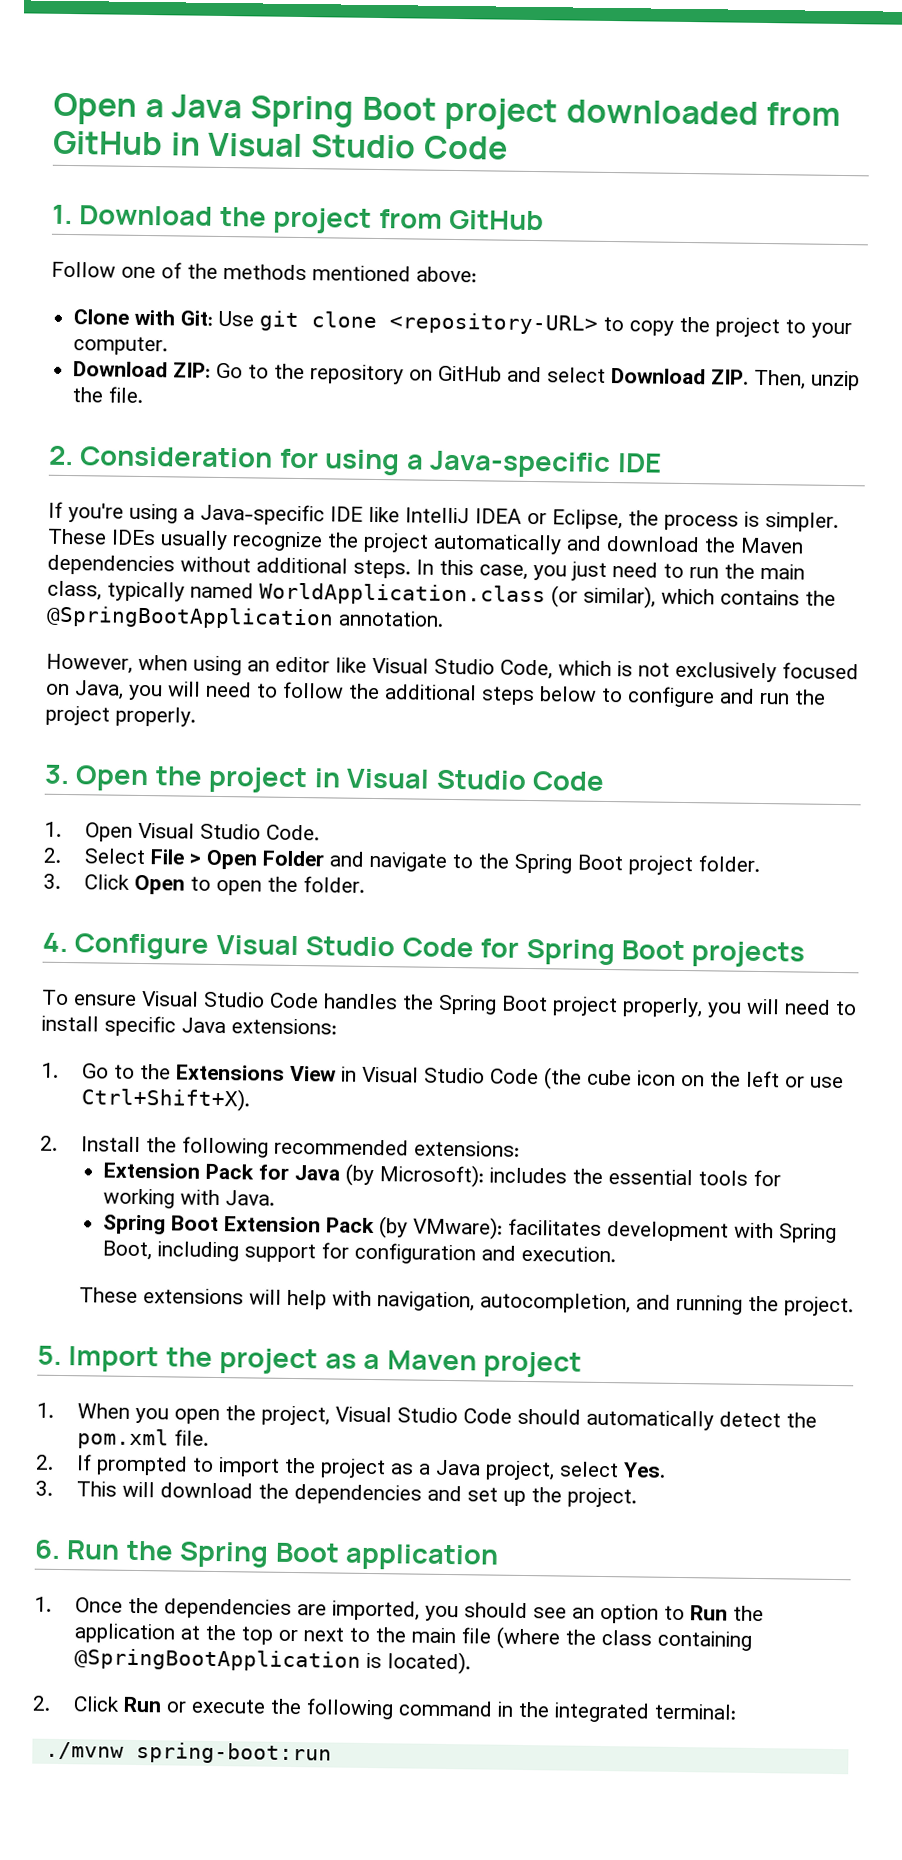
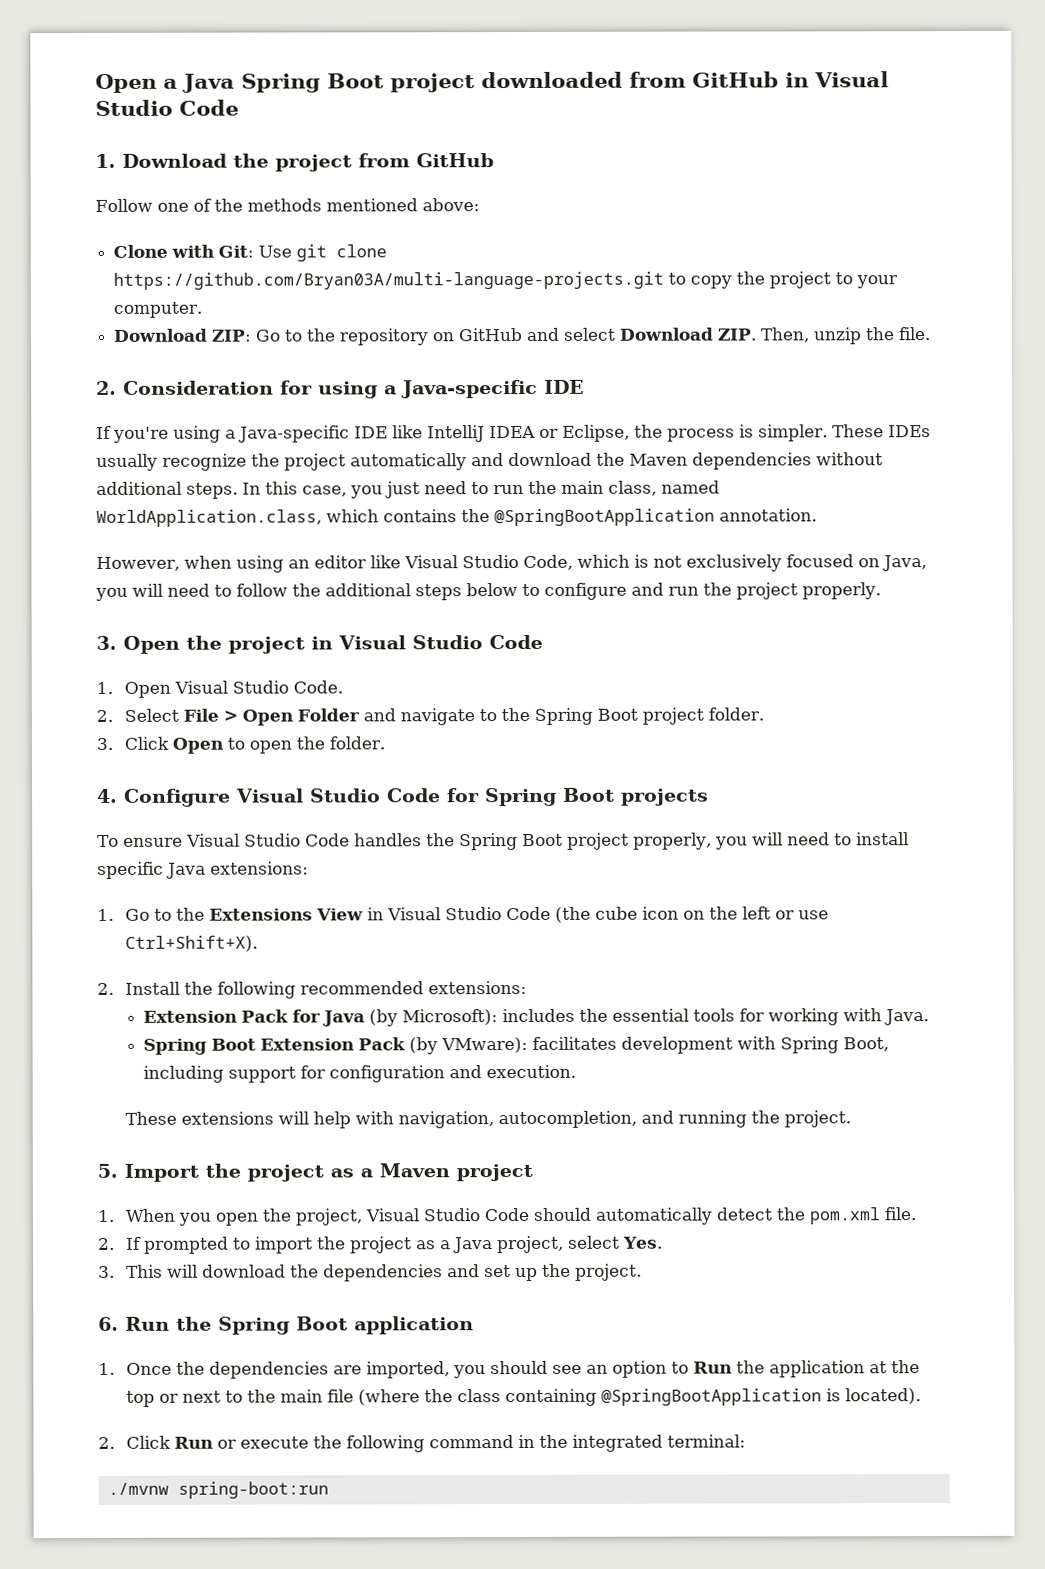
- Clone with Git: Use git clone <repository-URL> to copy the project to your computer.
+ Clone with Git: Use git clone https://github.com/Bryan03A/multi-language-projects.git to copy the project to your computer.
- In this case, you just need to run the main class, typically named WorldApplication.class (or similar), which contains the @SpringBootApplication annotation.
+ In this case, you just need to run the main class, named WorldApplication.class, which contains the @SpringBootApplication annotation.

